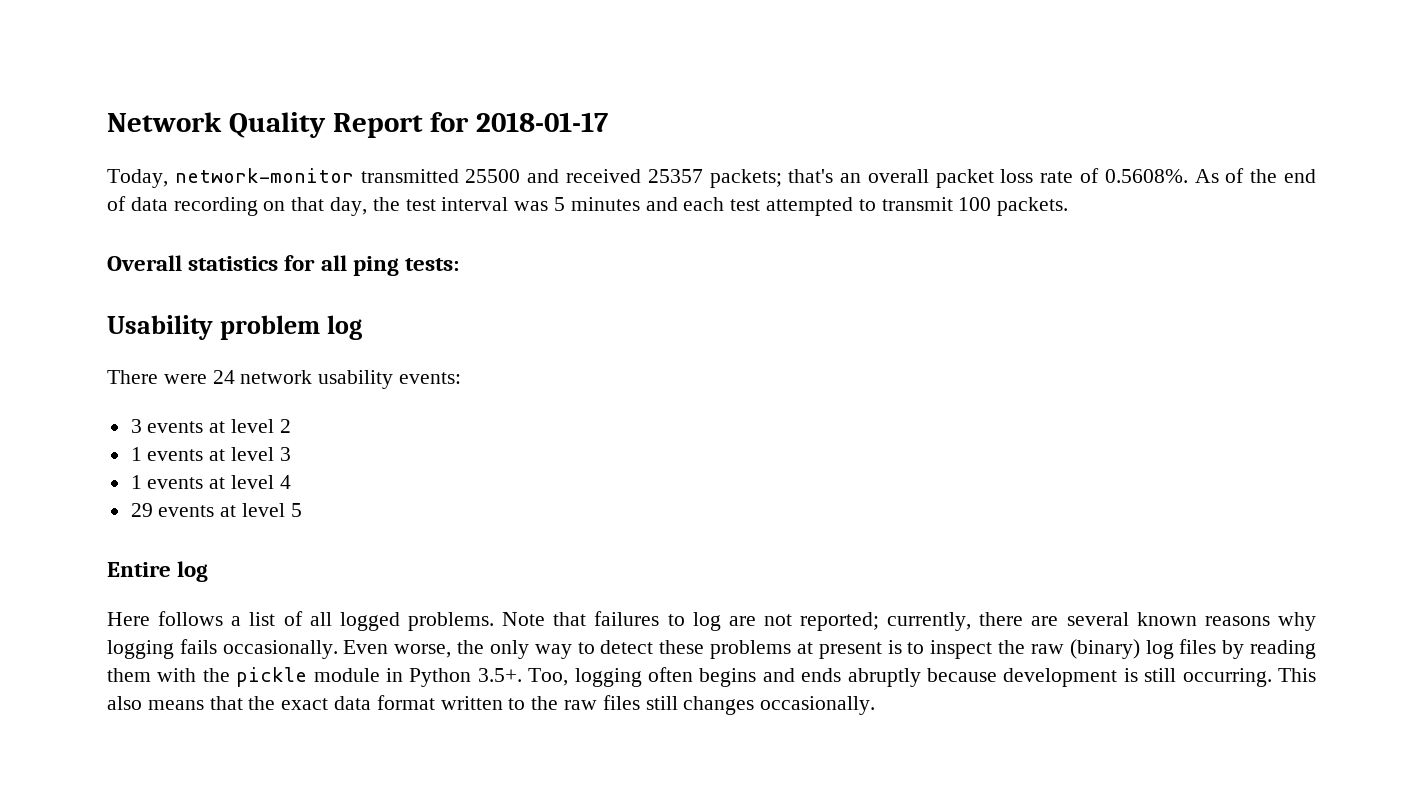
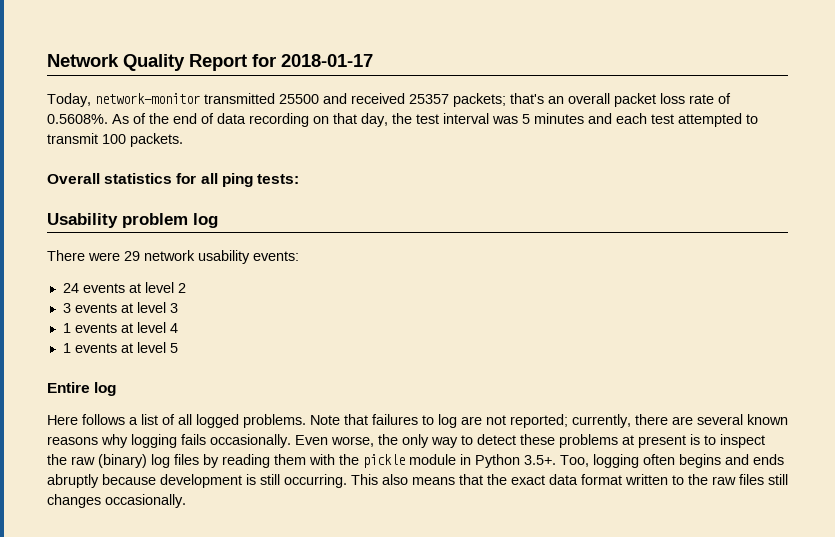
- There were 24 network usability events:
+ There were 29 network usability events:
- 3 events at level 2
+ 24 events at level 2
- 1 events at level 3
+ 3 events at level 3
- 29 events at level 5
+ 1 events at level 5

